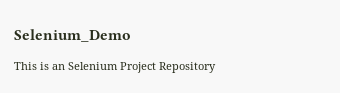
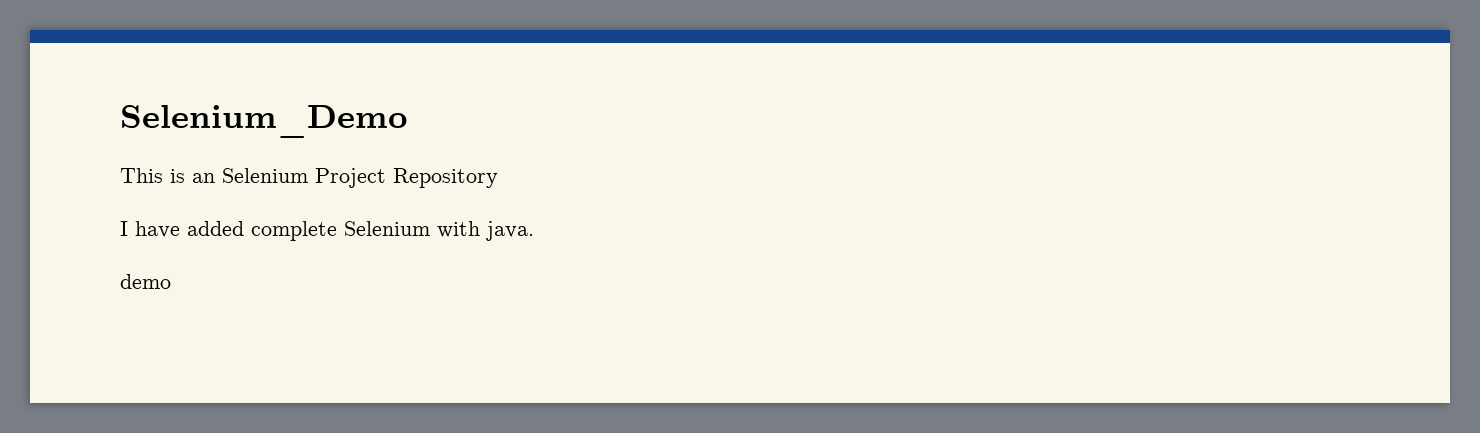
+ I have added complete Selenium with java.
+ demo

